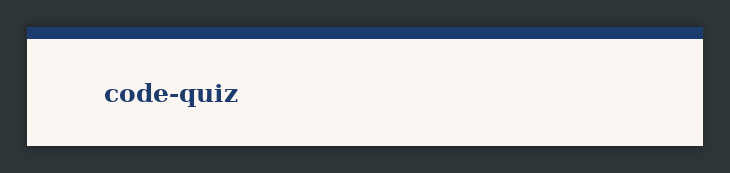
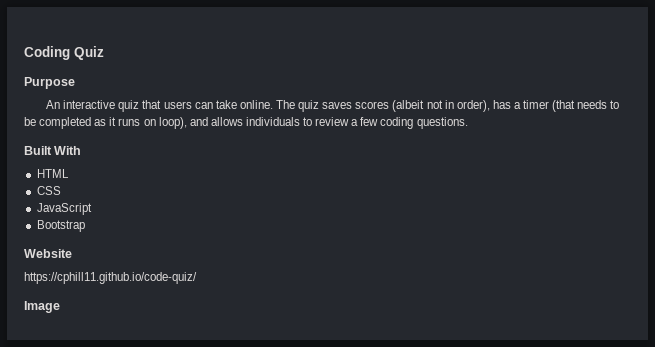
- code-quiz
+ Coding Quiz
+ Purpose
+ An interactive quiz that users can take online. The quiz saves scores (albeit not in order), has a timer (that needs to be completed as it runs on loop), and allows individuals to review a few coding questions.
+ Built With
+ HTML
+ CSS
+ JavaScript
+ Bootstrap
+ Website
+ https://cphill11.github.io/code-quiz/
+ Image

